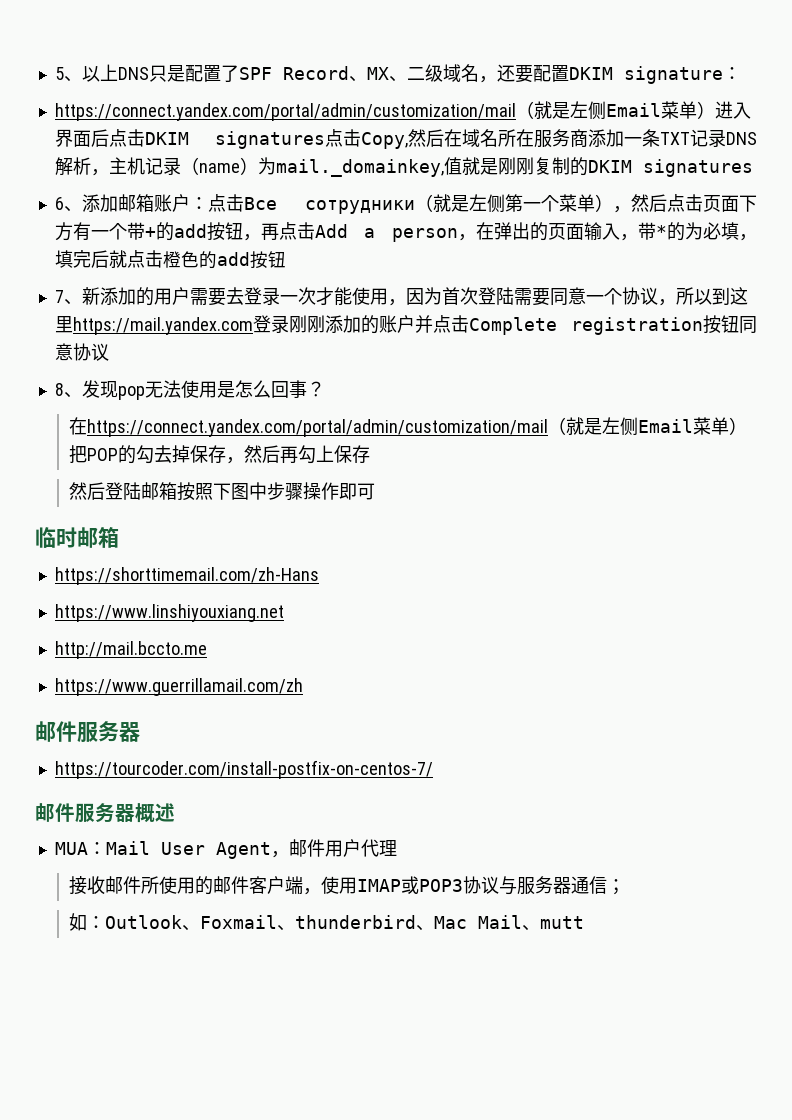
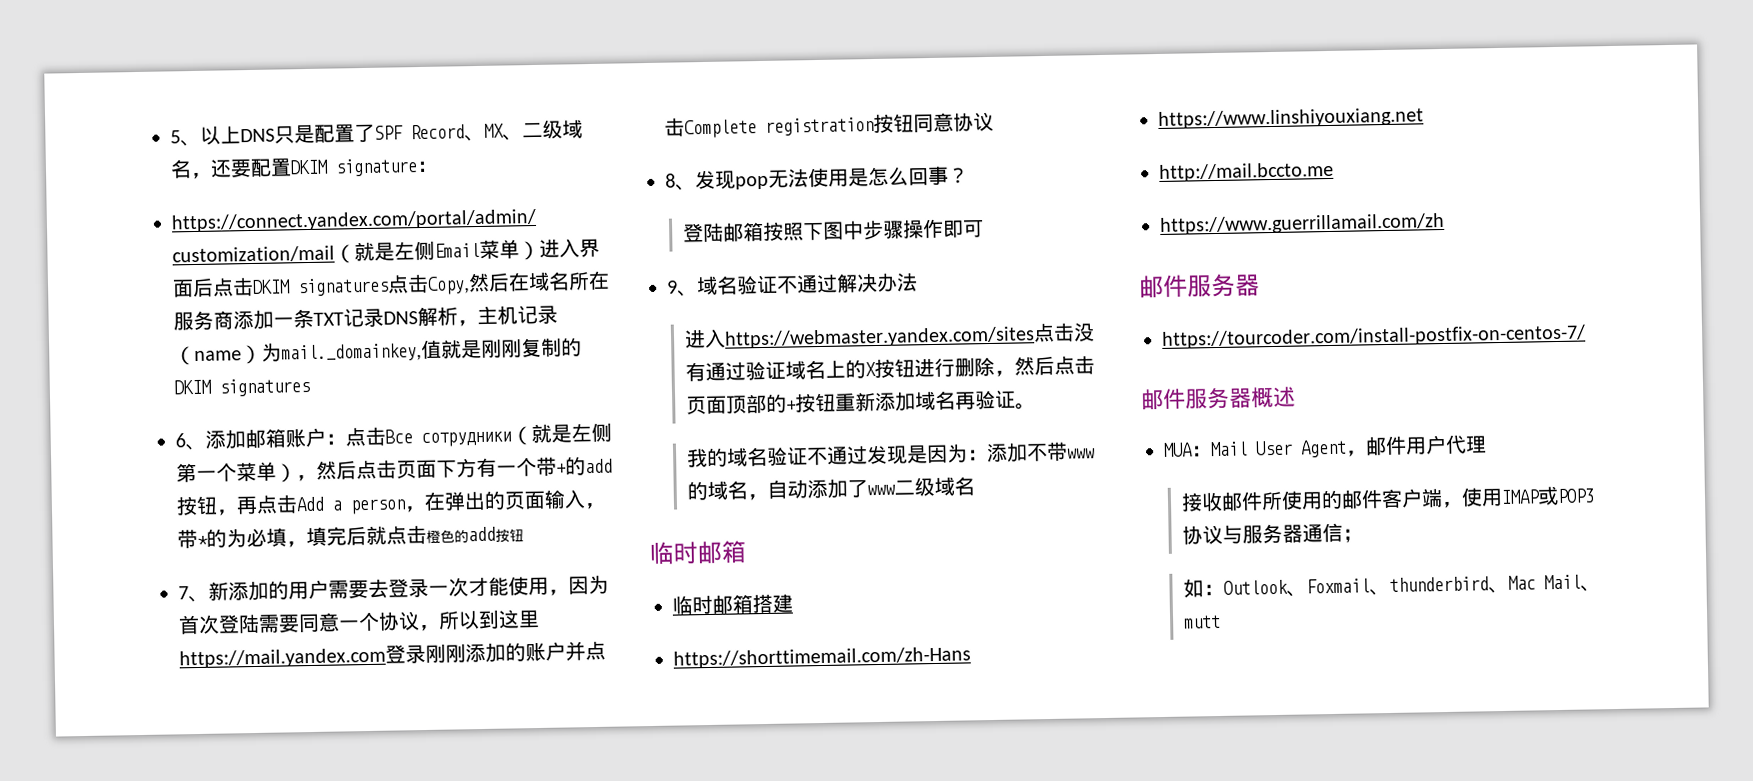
- 在https://connect.yandex.com/portal/admin/customization/mail（就是左侧Email菜单）把POP的勾去掉保存，然后再勾上保存
- 然后登陆邮箱按照下图中步骤操作即可
+ 登陆邮箱按照下图中步骤操作即可
+ 9、域名验证不通过解决办法
+ 进入https://webmaster.yandex.com/sites点击没有通过验证域名上的X按钮进行删除，然后点击页面顶部的+按钮重新添加域名再验证。
+ 我的域名验证不通过发现是因为：添加不带www的域名，自动添加了www二级域名
  临时邮箱
+ 临时邮箱搭建

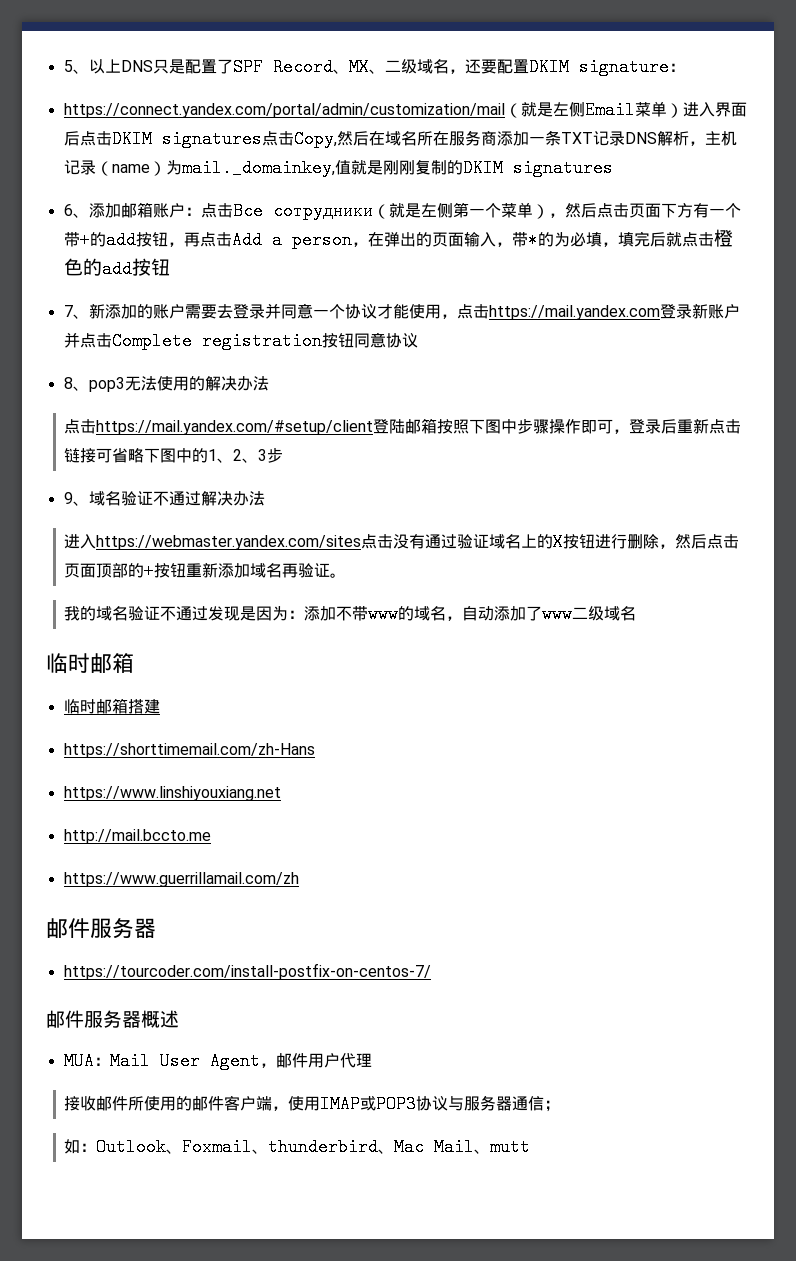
- 7、新添加的用户需要去登录一次才能使用，因为首次登陆需要同意一个协议，所以到这里https://mail.yandex.com登录刚刚添加的账户并点击Complete registration按钮同意协议
+ 7、新添加的账户需要去登录并同意一个协议才能使用，点击https://mail.yandex.com登录新账户并点击Complete registration按钮同意协议
- 8、发现pop无法使用是怎么回事？
- 登陆邮箱按照下图中步骤操作即可
+ 8、pop3无法使用的解决办法
+ 点击https://mail.yandex.com/#setup/client登陆邮箱按照下图中步骤操作即可，登录后重新点击链接可省略下图中的1、2、3步

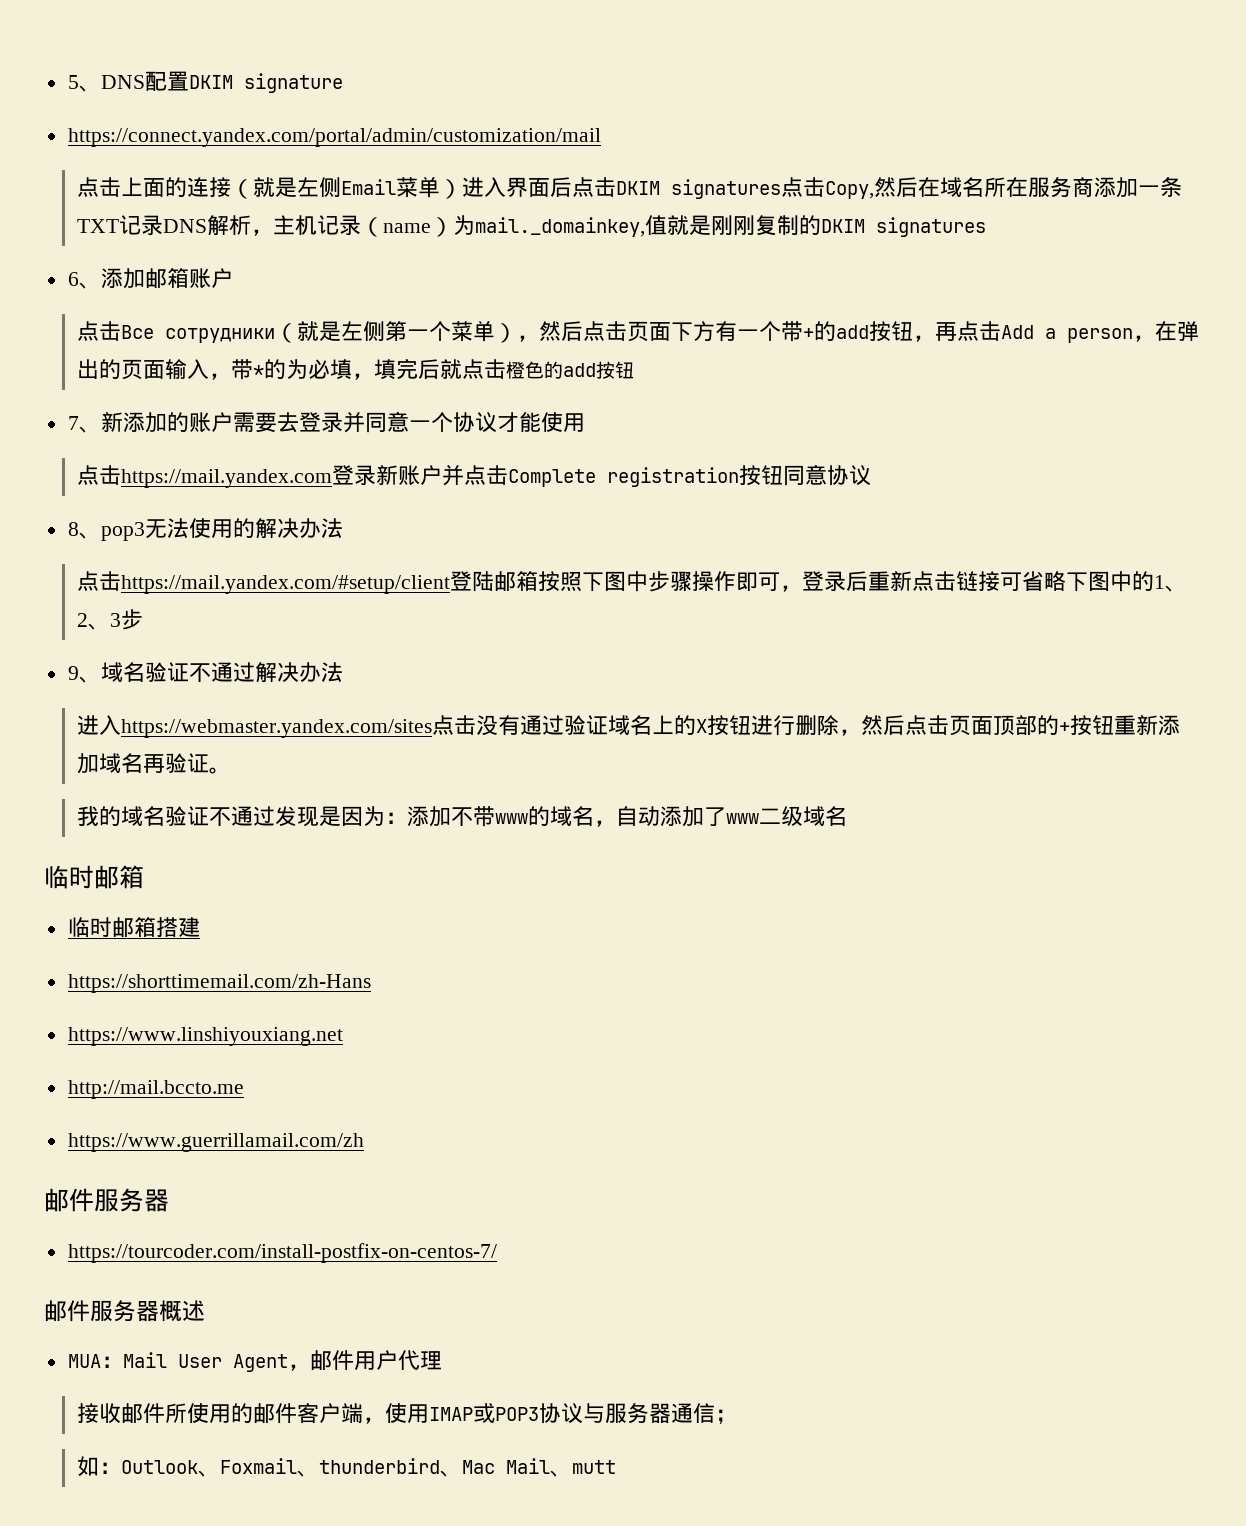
- 5、以上DNS只是配置了SPF Record、MX、二级域名，还要配置DKIM signature：
+ 5、DNS配置DKIM signature
- https://connect.yandex.com/portal/admin/customization/mail（就是左侧Email菜单）进入界面后点击DKIM signatures点击Copy,然后在域名所在服务商添加一条TXT记录DNS解析，主机记录（name）为mail._domainkey,值就是刚刚复制的DKIM signatures
+ https://connect.yandex.com/portal/admin/customization/mail
+ 点击上面的连接（就是左侧Email菜单）进入界面后点击DKIM signatures点击Copy,然后在域名所在服务商添加一条TXT记录DNS解析，主机记录（name）为mail._domainkey,值就是刚刚复制的DKIM signatures
- 6、添加邮箱账户：点击Все сотрудники（就是左侧第一个菜单），然后点击页面下方有一个带+的add按钮，再点击Add a person，在弹出的页面输入，带*的为必填，填完后就点击橙色的add按钮
+ 6、添加邮箱账户
+ 点击Все сотрудники（就是左侧第一个菜单），然后点击页面下方有一个带+的add按钮，再点击Add a person，在弹出的页面输入，带*的为必填，填完后就点击橙色的add按钮
- 7、新添加的账户需要去登录并同意一个协议才能使用，点击https://mail.yandex.com登录新账户并点击Complete registration按钮同意协议
+ 7、新添加的账户需要去登录并同意一个协议才能使用
+ 点击https://mail.yandex.com登录新账户并点击Complete registration按钮同意协议

